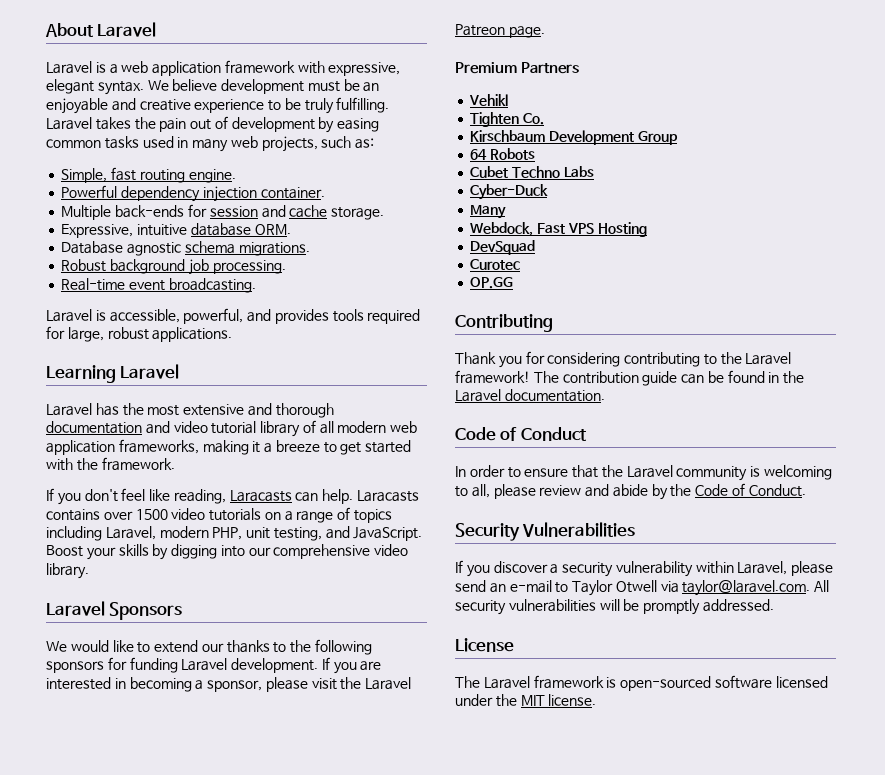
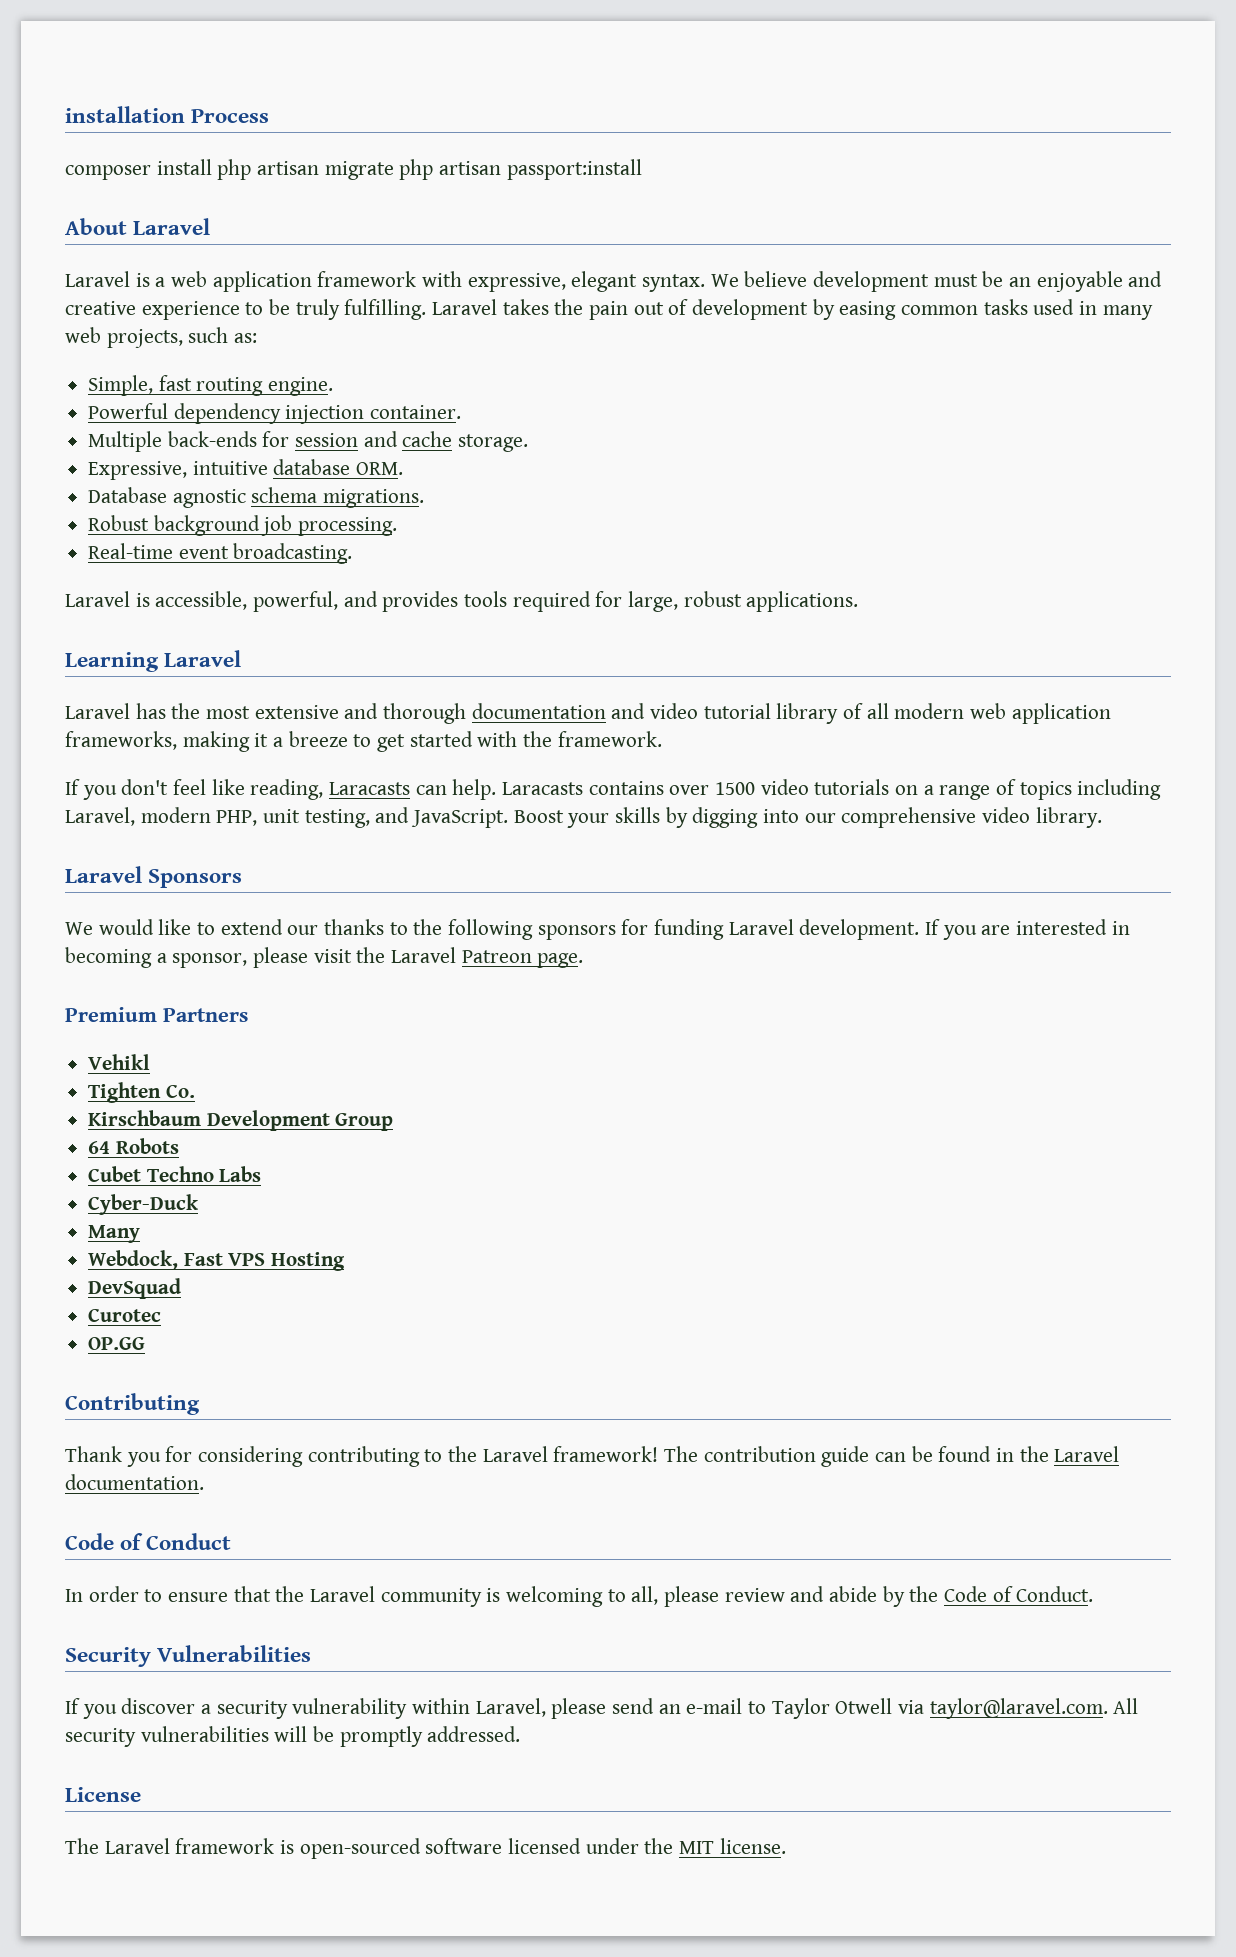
+ installation Process
+ composer install php artisan migrate php artisan passport:install

